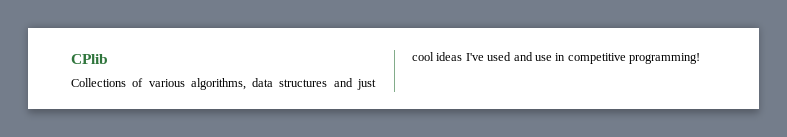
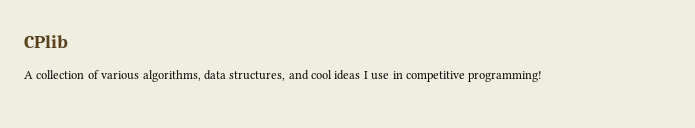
- Collections of various algorithms, data structures and just cool ideas I've used and use in competitive programming!
+ A collection of various algorithms, data structures, and cool ideas I use in competitive programming!

